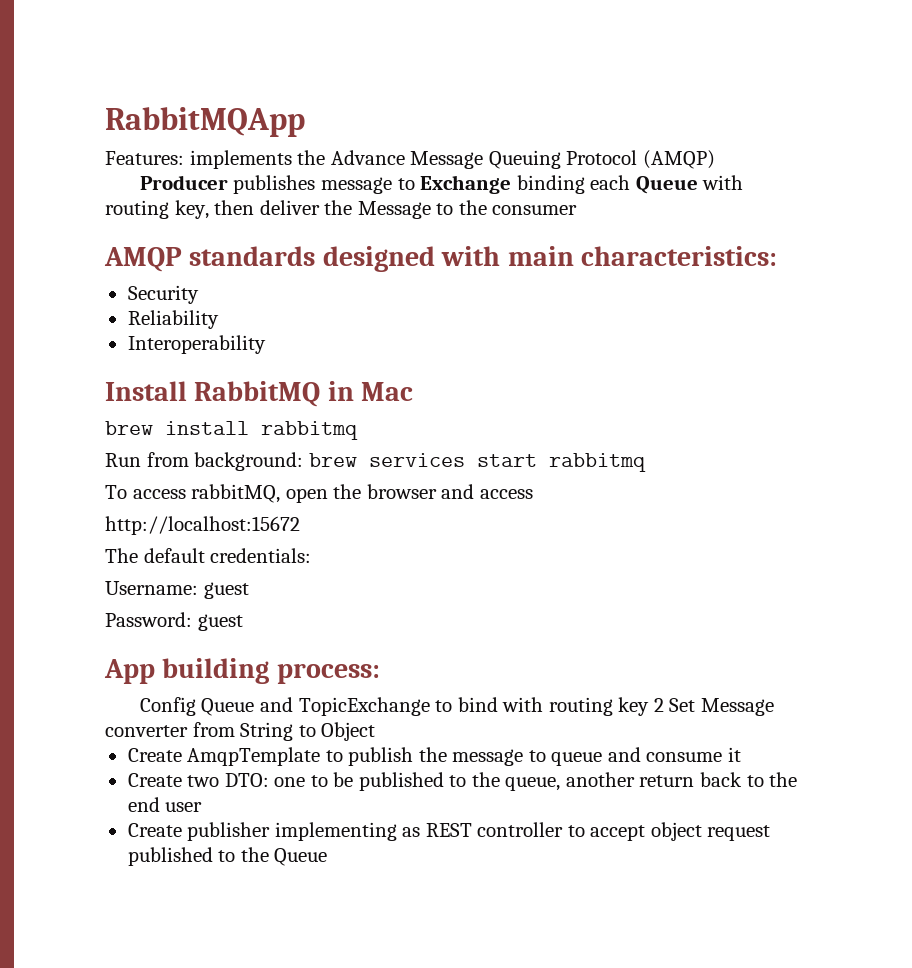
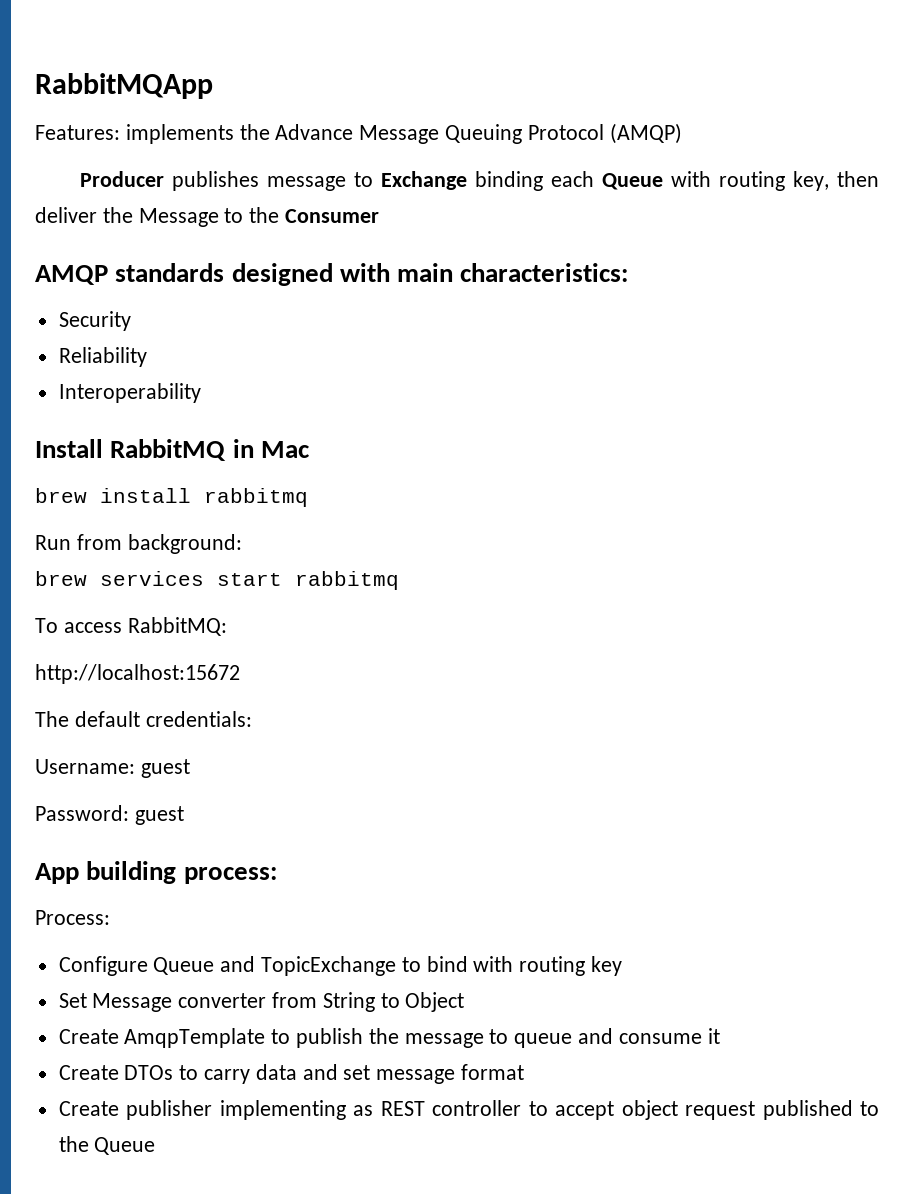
- Producer publishes message to Exchange binding each Queue with routing key, then deliver the Message to the consumer
+ Producer publishes message to Exchange binding each Queue with routing key, then deliver the Message to the Consumer
- Run from background: brew services start rabbitmq
+ Run from background:
+ brew services start rabbitmq
- To access rabbitMQ, open the browser and access
+ To access RabbitMQ:
- Config Queue and TopicExchange to bind with routing key 2 Set Message converter from String to Object
+ Process:
+ Configure Queue and TopicExchange to bind with routing key
+ Set Message converter from String to Object
- Create two DTO: one to be published to the queue, another return back to the end user
+ Create DTOs to carry data and set message format

